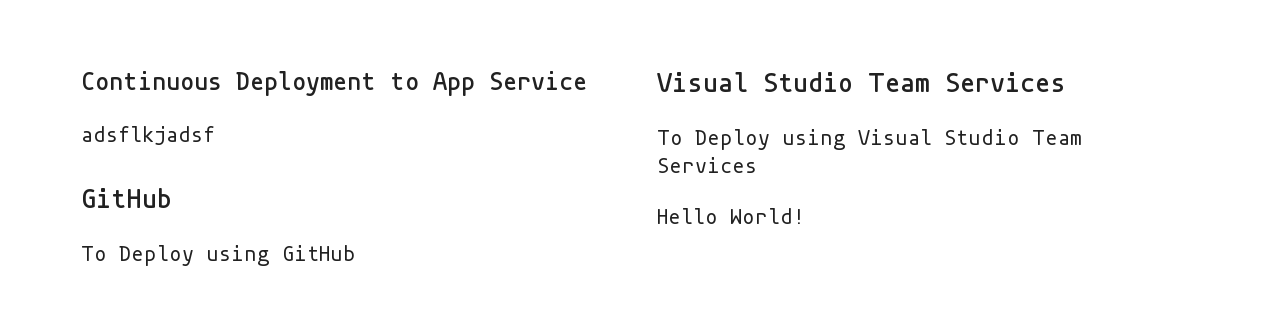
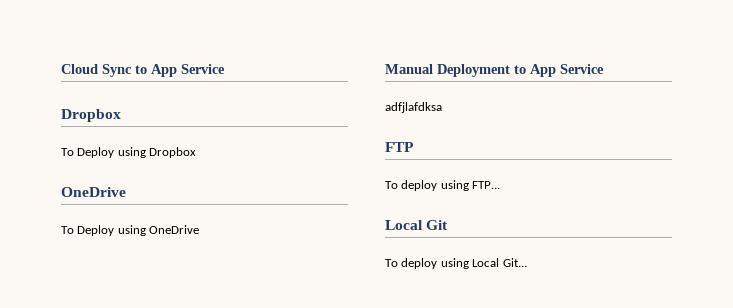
- Continuous Deployment to App Service
+ Cloud Sync to App Service
+ Dropbox
+ To Deploy using Dropbox
+ OneDrive
+ To Deploy using OneDrive
+ Manual Deployment to App Service
- adsflkjadsf
- GitHub
- To Deploy using GitHub
- Visual Studio Team Services
- To Deploy using Visual Studio Team Services
- Hello World!
+ adfjlafdksa
+ FTP
+ To deploy using FTP...
+ Local Git
+ To deploy using Local Git...

